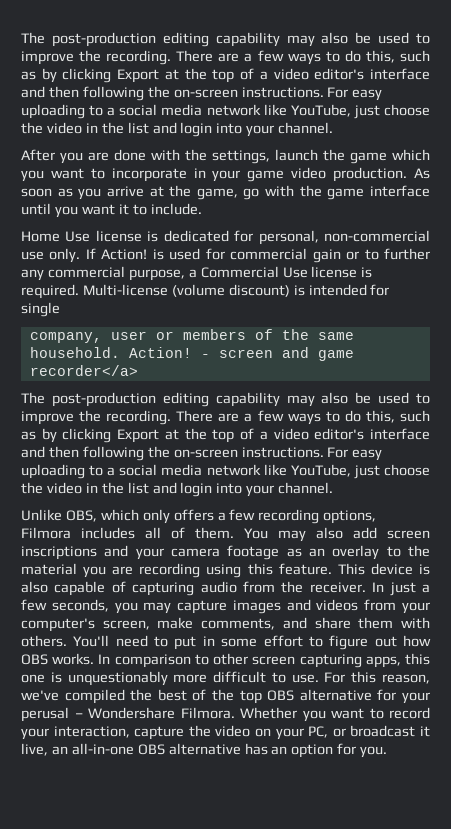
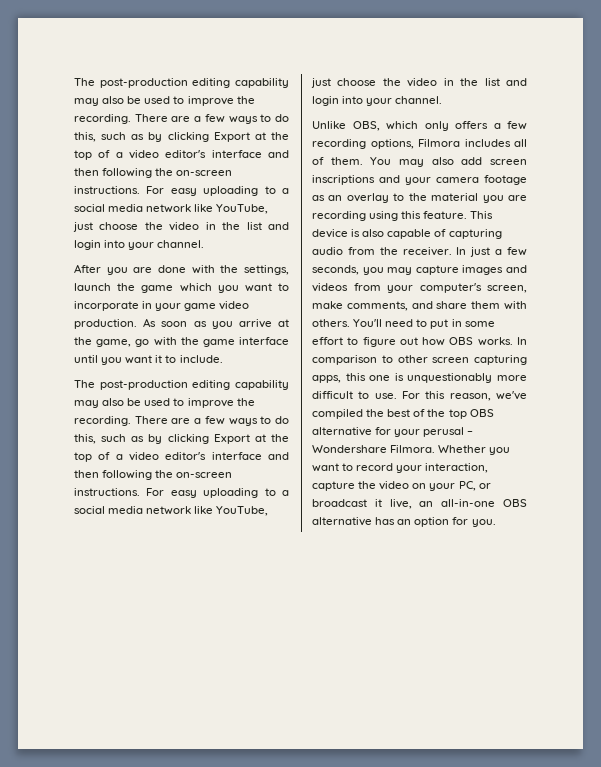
- Home Use license is dedicated for personal, non-commercial use only. If Action! is used for commercial gain or to further any commercial purpose, a Commercial Use license is required. Multi-license (volume discount) is intended for single
- company, user or members of the same household. Action! - screen and game recorder</a>

